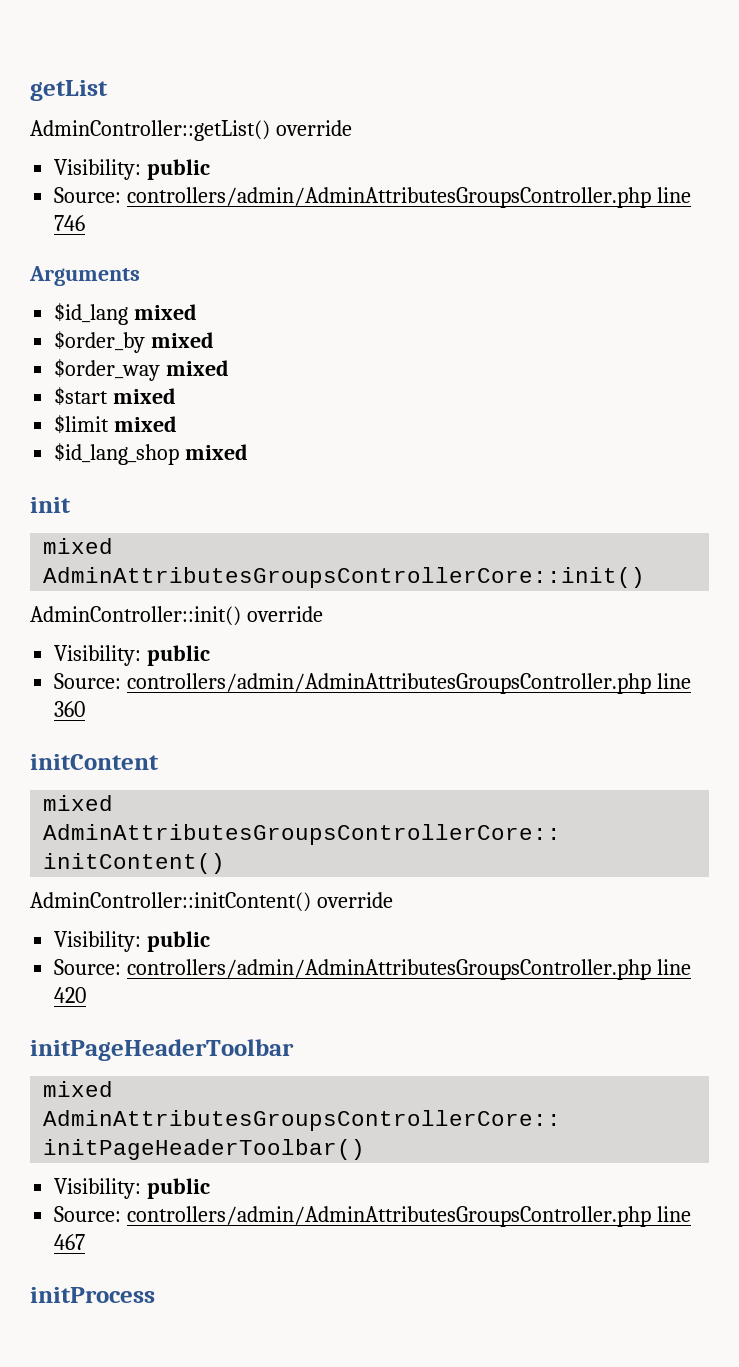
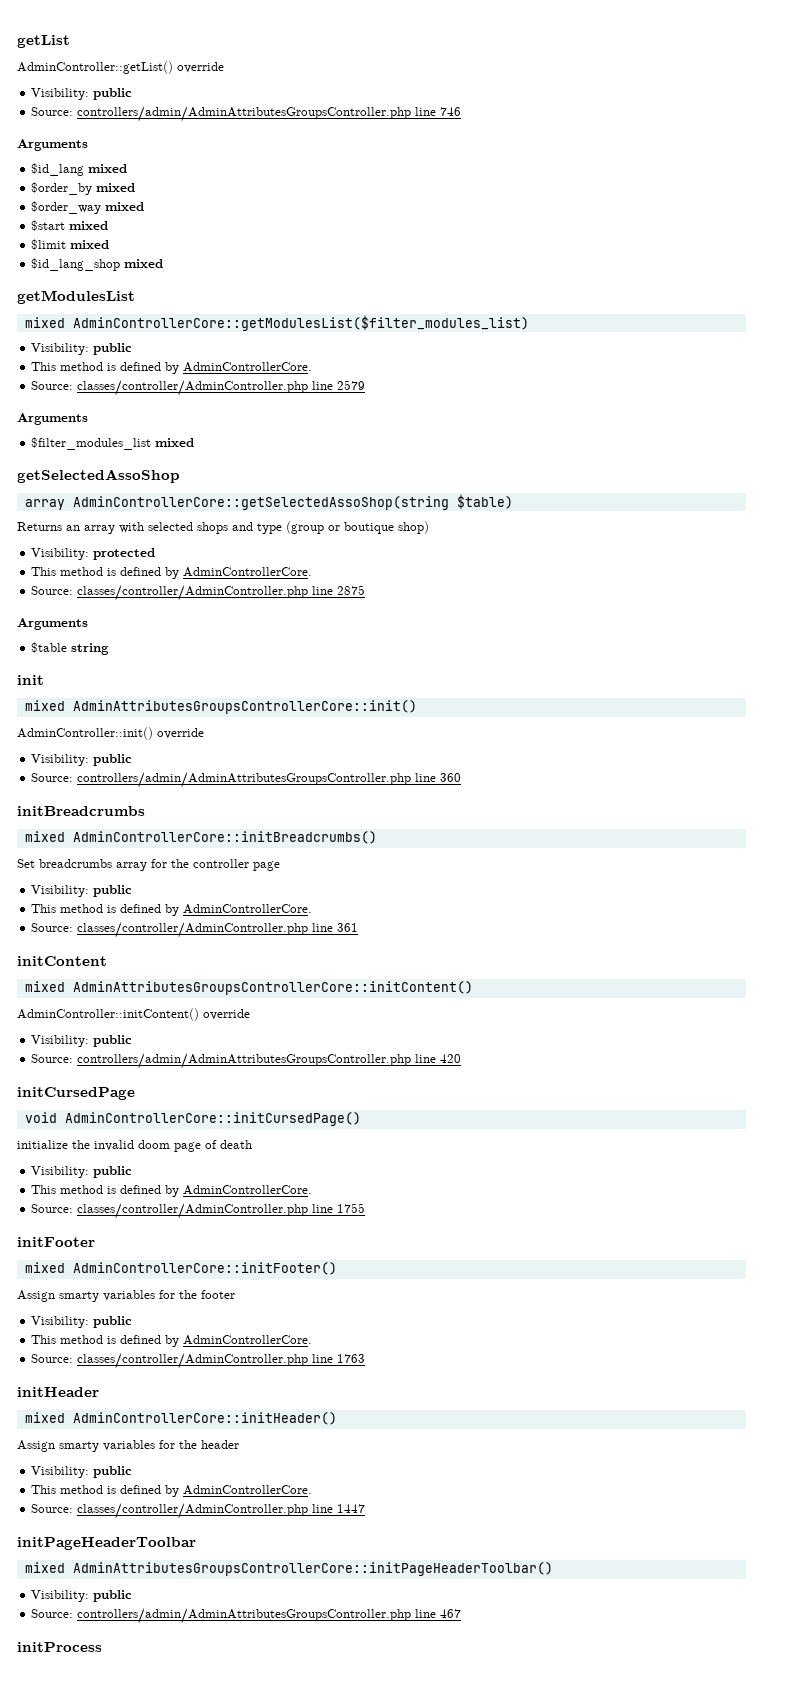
+ getModulesList
+ mixed AdminControllerCore::getModulesList($filter_modules_list)
+ Visibility: public
+ This method is defined by AdminControllerCore.
+ Source: classes/controller/AdminController.php line 2579
+ Arguments
+ $filter_modules_list mixed
+ getSelectedAssoShop
+ array AdminControllerCore::getSelectedAssoShop(string $table)
+ Returns an array with selected shops and type (group or boutique shop)
+ Visibility: protected
+ This method is defined by AdminControllerCore.
+ Source: classes/controller/AdminController.php line 2875
+ Arguments
+ $table string
+ initBreadcrumbs
+ mixed AdminControllerCore::initBreadcrumbs()
+ Set breadcrumbs array for the controller page
+ Visibility: public
+ This method is defined by AdminControllerCore.
+ Source: classes/controller/AdminController.php line 361
+ initCursedPage
+ void AdminControllerCore::initCursedPage()
+ initialize the invalid doom page of death
+ Visibility: public
+ This method is defined by AdminControllerCore.
+ Source: classes/controller/AdminController.php line 1755
+ initFooter
+ mixed AdminControllerCore::initFooter()
+ Assign smarty variables for the footer
+ Visibility: public
+ This method is defined by AdminControllerCore.
+ Source: classes/controller/AdminController.php line 1763
+ initHeader
+ mixed AdminControllerCore::initHeader()
+ Assign smarty variables for the header
+ Visibility: public
+ This method is defined by AdminControllerCore.
+ Source: classes/controller/AdminController.php line 1447

